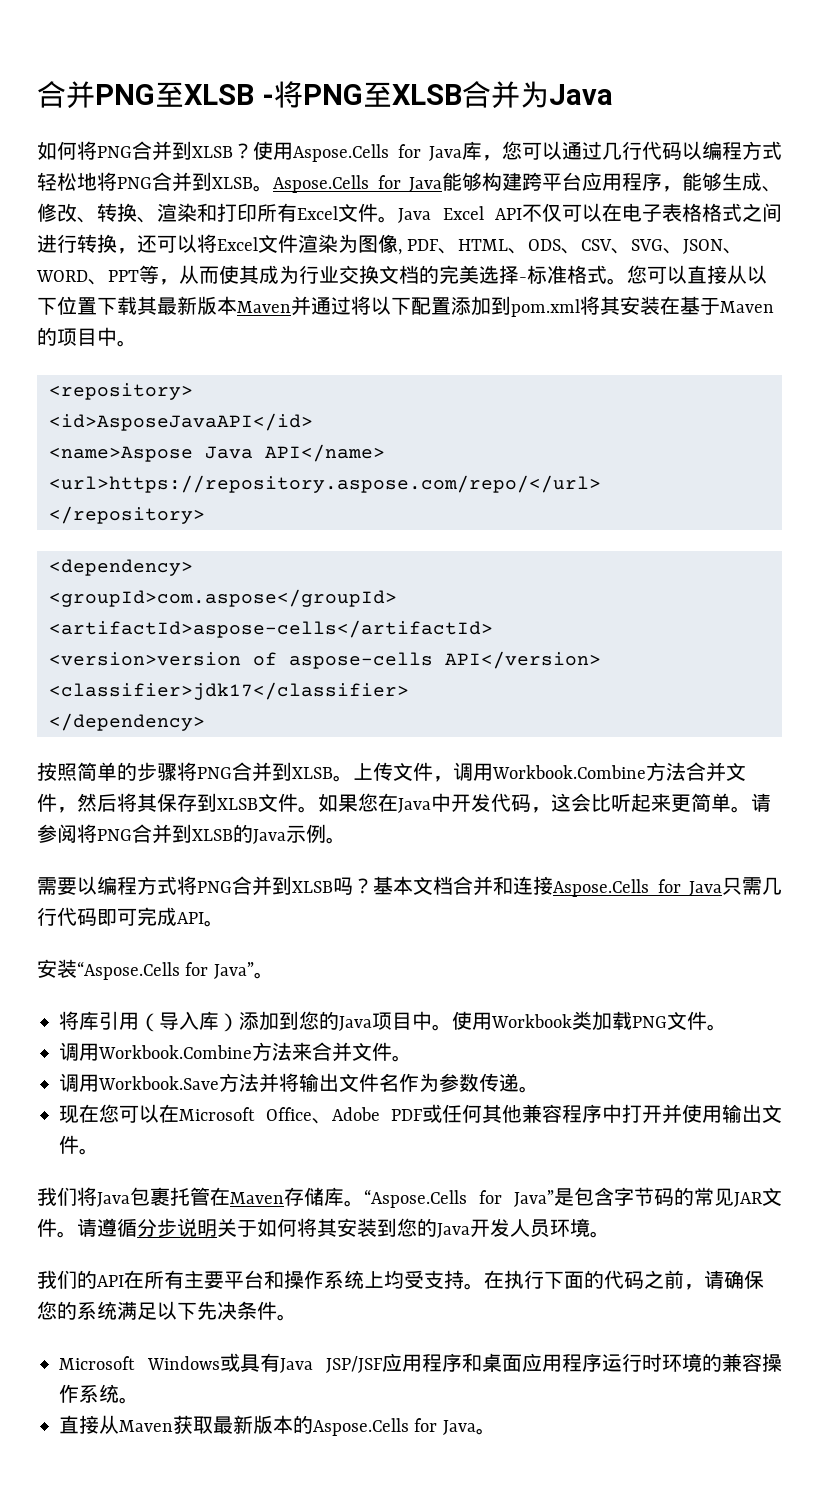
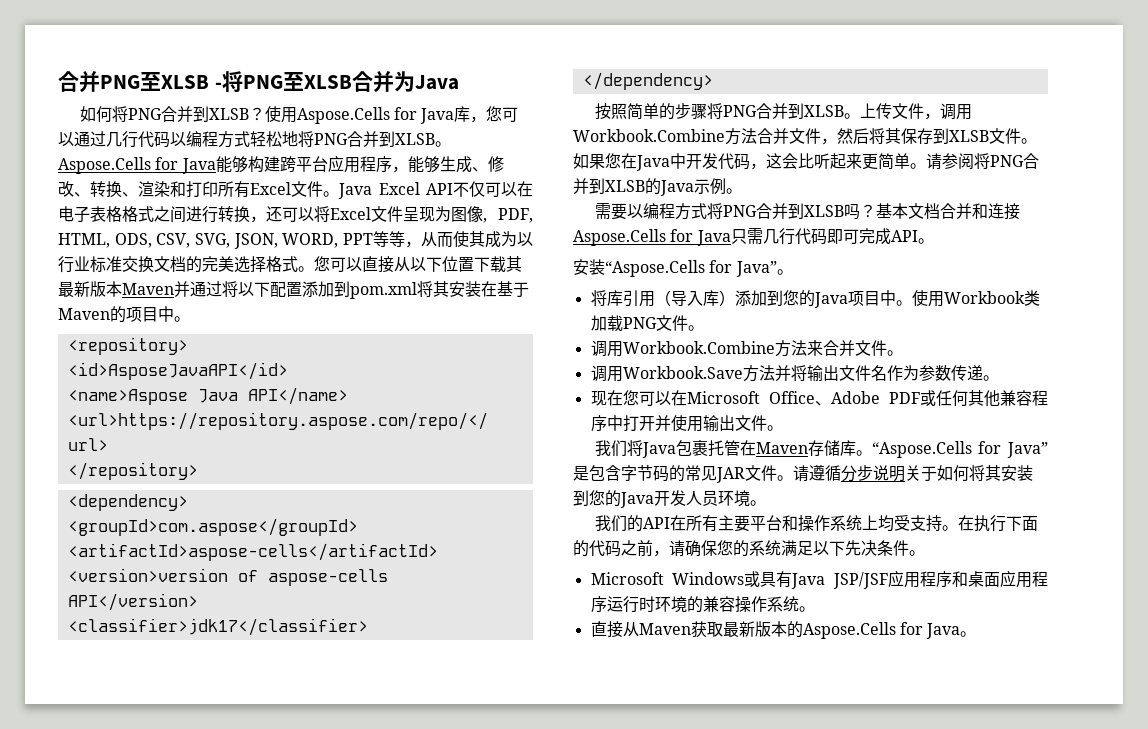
- Java Excel API不仅可以在电子表格格式之间进行转换，还可以将Excel文件渲染为图像, PDF、HTML、ODS、CSV、SVG、JSON、WORD、PPT等，从而使其成为行业交换文档的完美选择-标准格式。
+ Java Excel API不仅可以在电子表格格式之间进行转换，还可以将Excel文件呈现为图像, PDF, HTML, ODS, CSV, SVG, JSON, WORD, PPT等等，从而使其成为以行业标准交换文档的完美选择格式。

